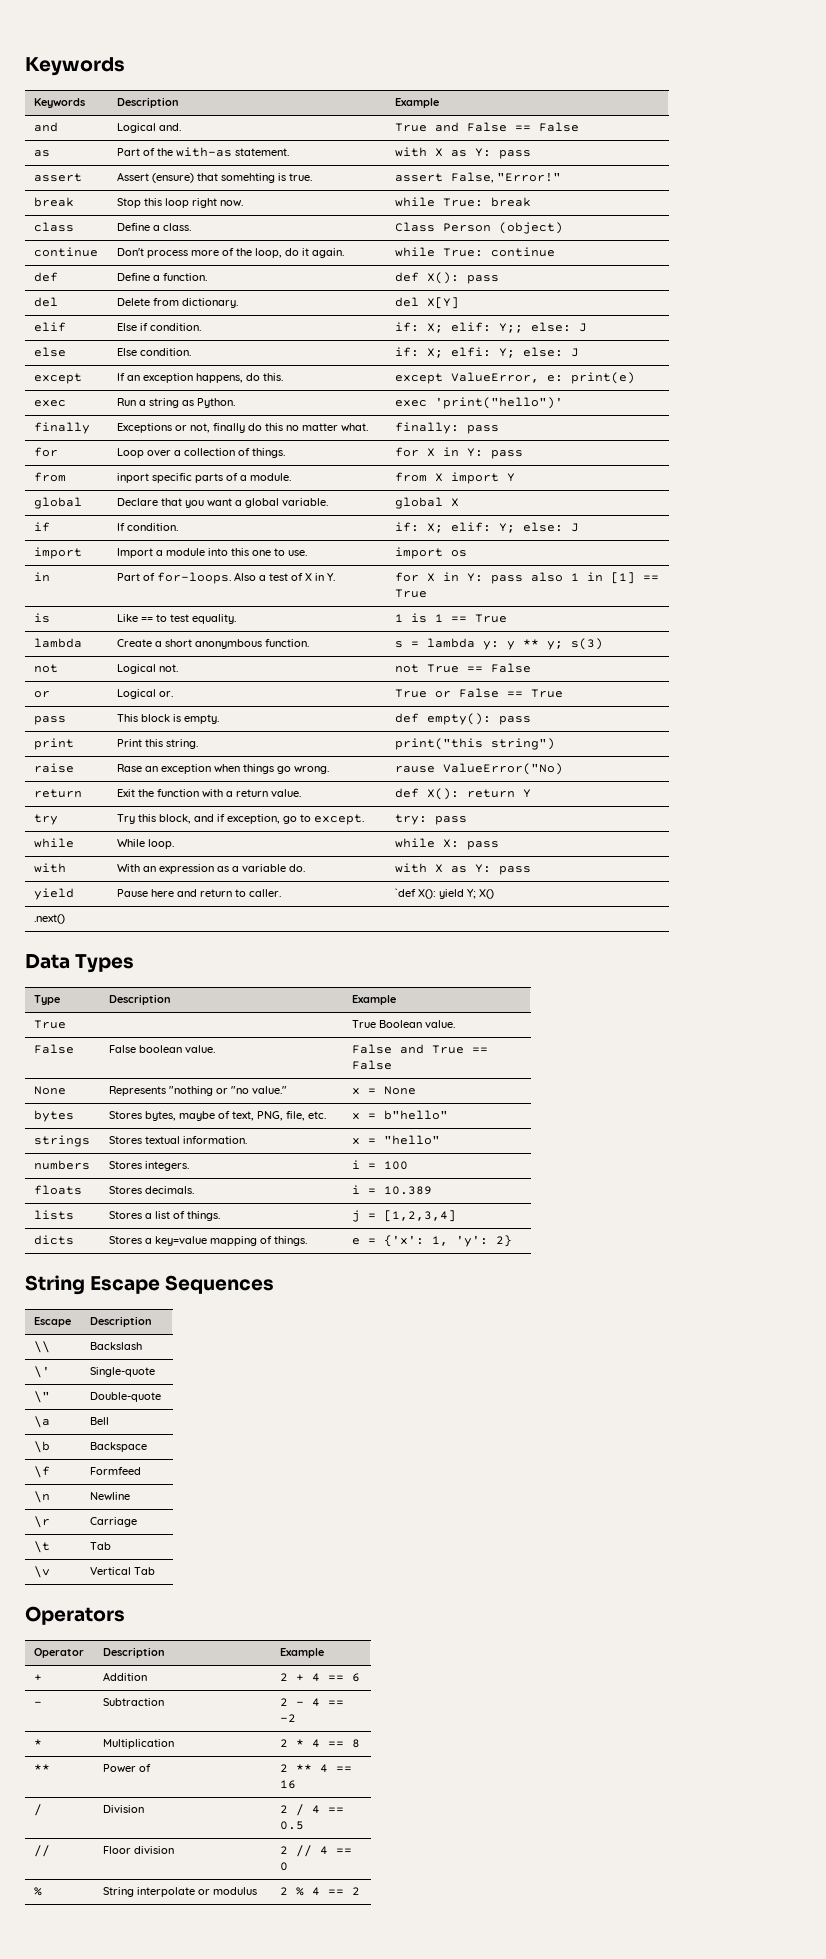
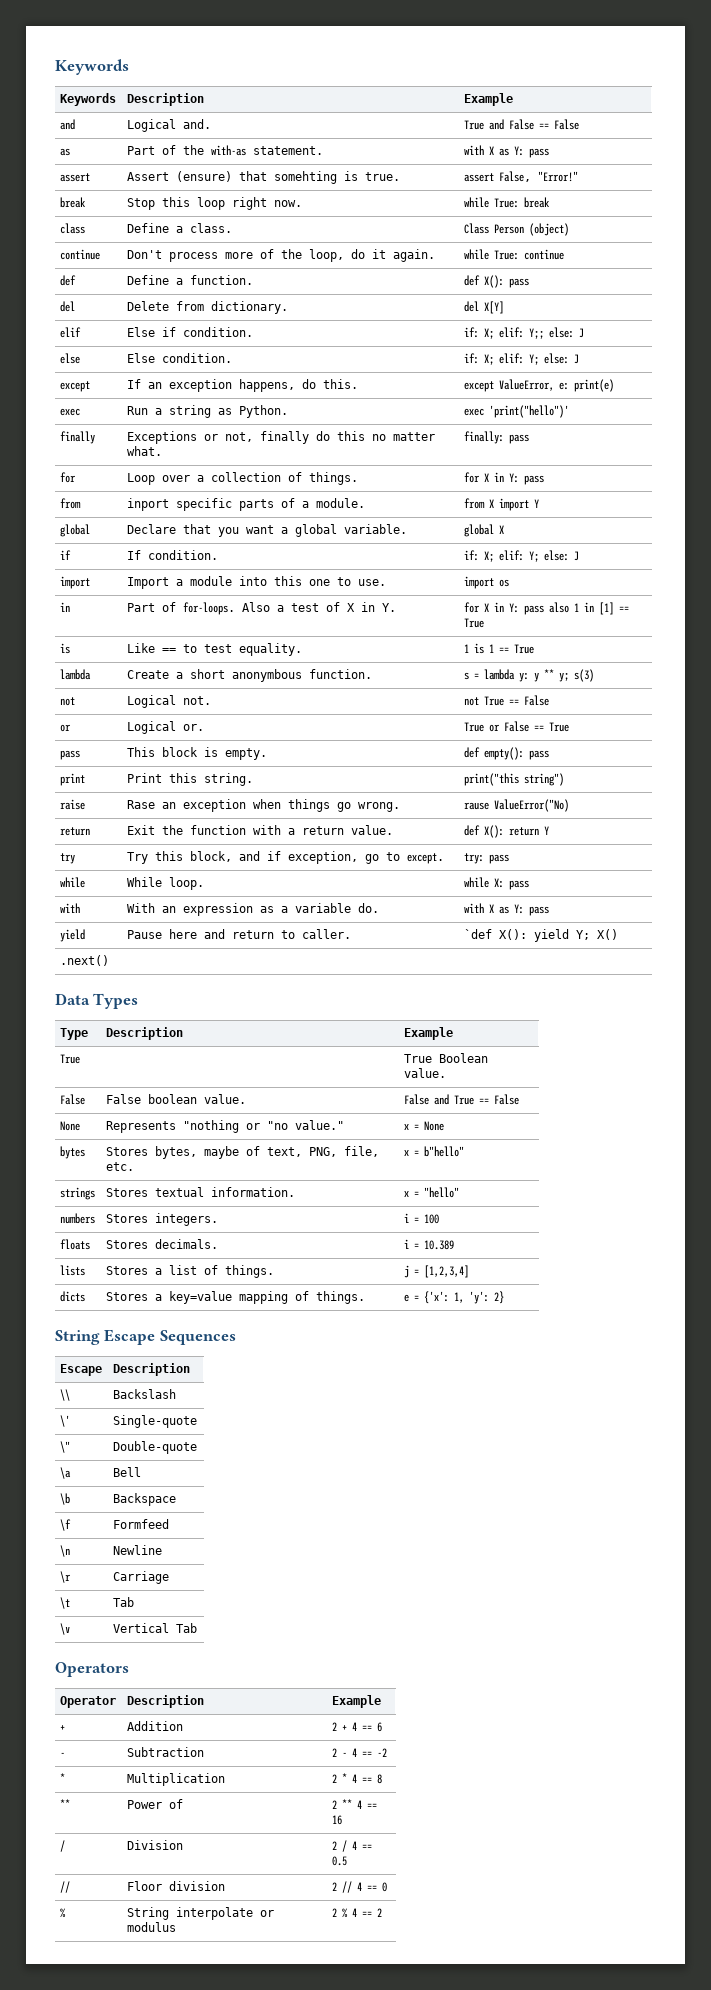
- else | Else condition. | if: X; elfi: Y; else: J
+ else | Else condition. | if: X; elif: Y; else: J

